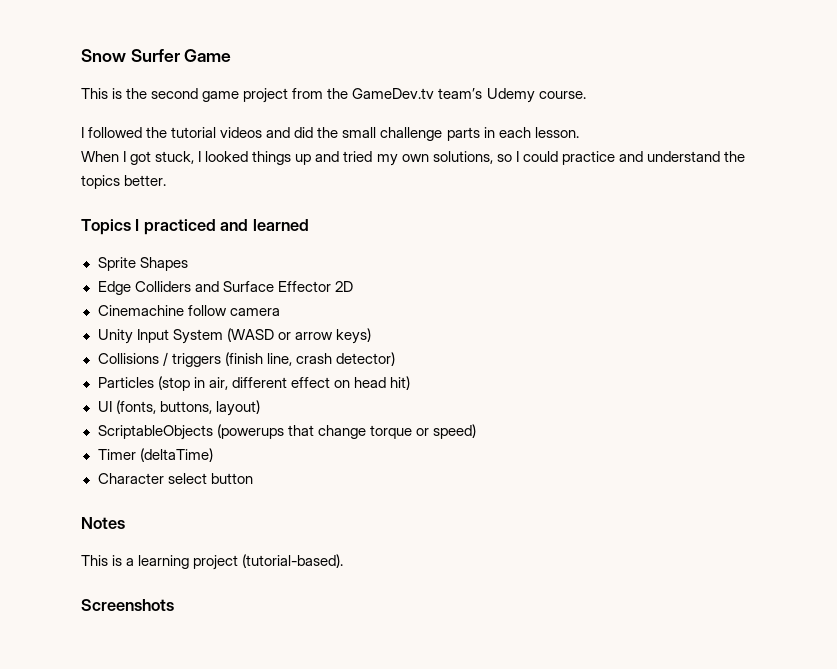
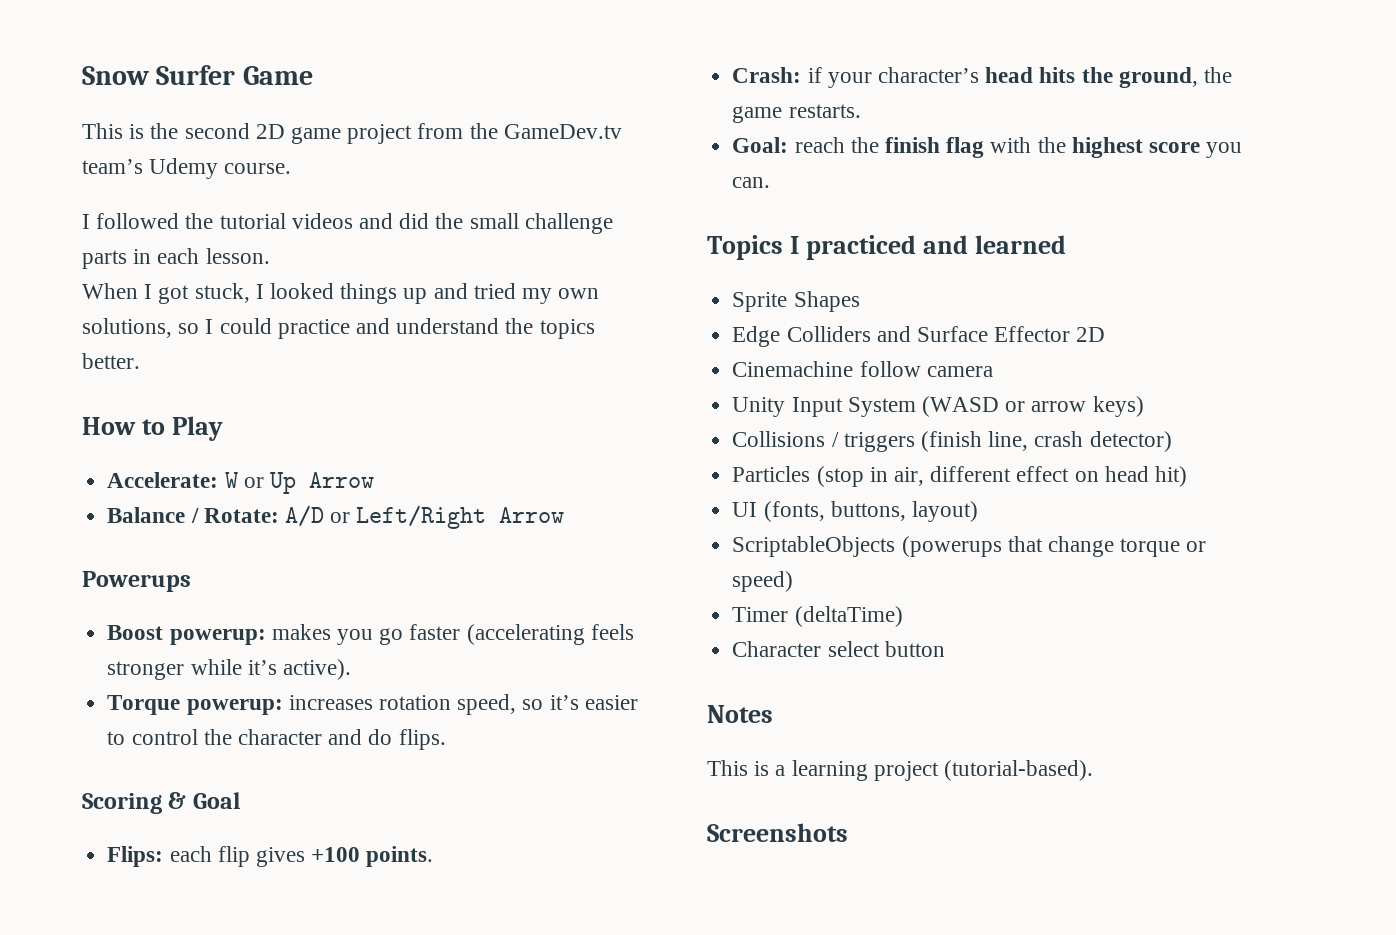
- This is the second game project from the GameDev.tv team’s Udemy course.
+ This is the second 2D game project from the GameDev.tv team’s Udemy course.
+ How to Play
+ Accelerate: W or Up Arrow
+ Balance / Rotate: A/D or Left/Right Arrow
+ Powerups
+ Boost powerup: makes you go faster (accelerating feels stronger while it’s active).
+ Torque powerup: increases rotation speed, so it’s easier to control the character and do flips.
+ Scoring & Goal
+ Flips: each flip gives +100 points.
+ Crash: if your character’s head hits the ground, the game restarts.
+ Goal: reach the finish flag with the highest score you can.

